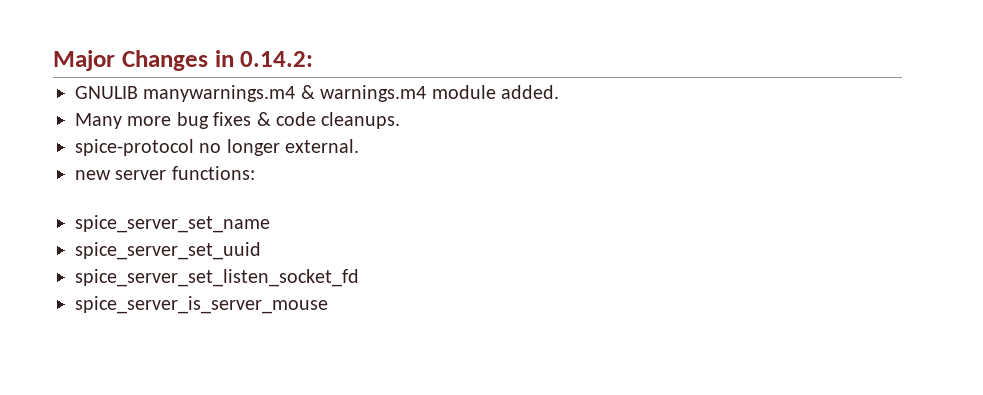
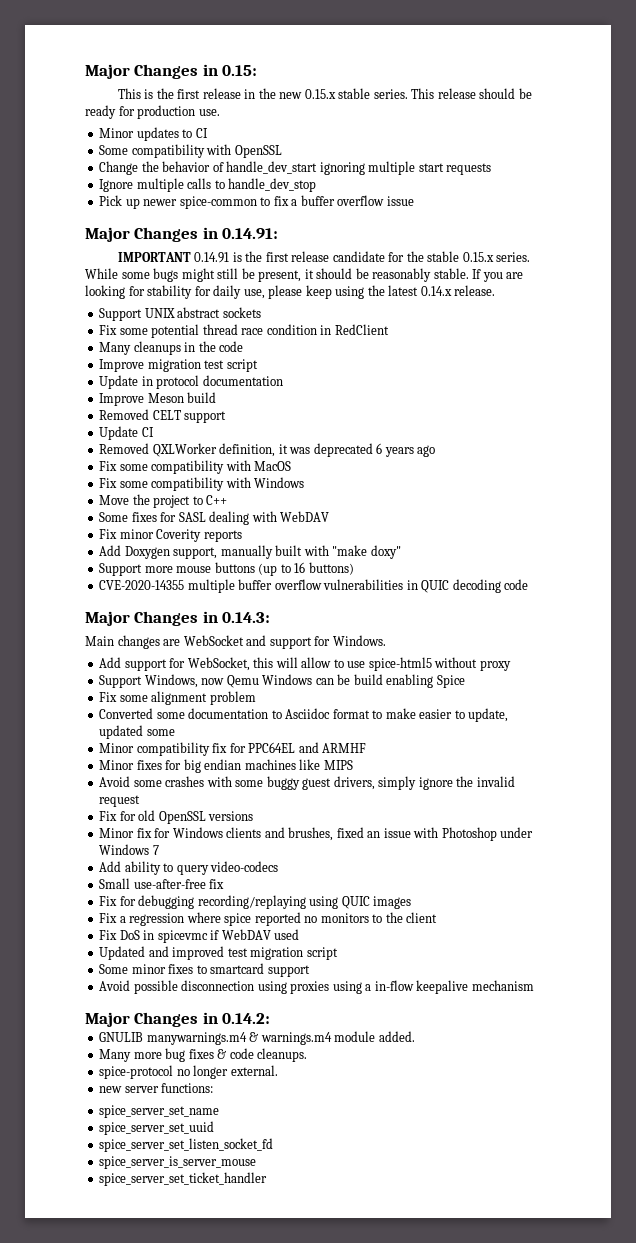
+ Major Changes in 0.15:
+ This is the first release in the new 0.15.x stable series. This release should be ready for production use.
+ Minor updates to CI
+ Some compatibility with OpenSSL
+ Change the behavior of handle_dev_start ignoring multiple start requests
+ Ignore multiple calls to handle_dev_stop
+ Pick up newer spice-common to fix a buffer overflow issue
+ Major Changes in 0.14.91:
+ IMPORTANT 0.14.91 is the first release candidate for the stable 0.15.x series. While some bugs might still be present, it should be reasonably stable. If you are looking for stability for daily use, please keep using the latest 0.14.x release.
+ Support UNIX abstract sockets
+ Fix some potential thread race condition in RedClient
+ Many cleanups in the code
+ Improve migration test script
+ Update in protocol documentation
+ Improve Meson build
+ Removed CELT support
+ Update CI
+ Removed QXLWorker definition, it was deprecated 6 years ago
+ Fix some compatibility with MacOS
+ Fix some compatibility with Windows
+ Move the project to C++
+ Some fixes for SASL dealing with WebDAV
+ Fix minor Coverity reports
+ Add Doxygen support, manually built with "make doxy"
+ Support more mouse buttons (up to 16 buttons)
+ CVE-2020-14355 multiple buffer overflow vulnerabilities in QUIC decoding code
+ Major Changes in 0.14.3:
+ Main changes are WebSocket and support for Windows.
+ Add support for WebSocket, this will allow to use spice-html5 without proxy
+ Support Windows, now Qemu Windows can be build enabling Spice
+ Fix some alignment problem
+ Converted some documentation to Asciidoc format to make easier to update, updated some
+ Minor compatibility fix for PPC64EL and ARMHF
+ Minor fixes for big endian machines like MIPS
+ Avoid some crashes with some buggy guest drivers, simply ignore the invalid request
+ Fix for old OpenSSL versions
+ Minor fix for Windows clients and brushes, fixed an issue with Photoshop under Windows 7
+ Add ability to query video-codecs
+ Small use-after-free fix
+ Fix for debugging recording/replaying using QUIC images
+ Fix a regression where spice reported no monitors to the client
+ Fix DoS in spicevmc if WebDAV used
+ Updated and improved test migration script
+ Some minor fixes to smartcard support
+ Avoid possible disconnection using proxies using a in-flow keepalive mechanism
+ spice_server_set_ticket_handler

